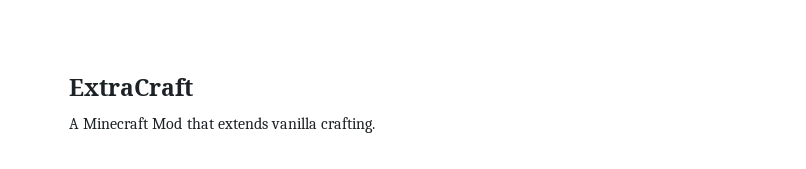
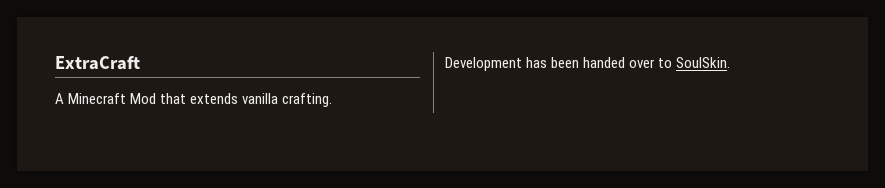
+ Development has been handed over to SoulSkin.

